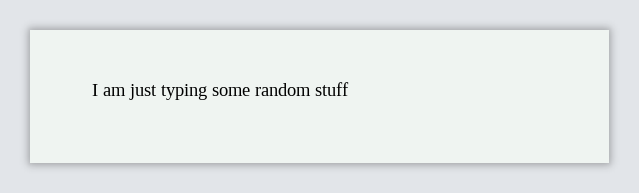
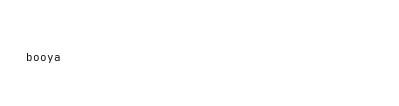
- I am just typing some random stuff
+ booya

